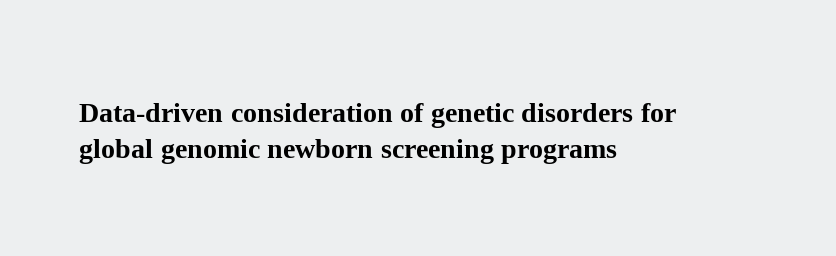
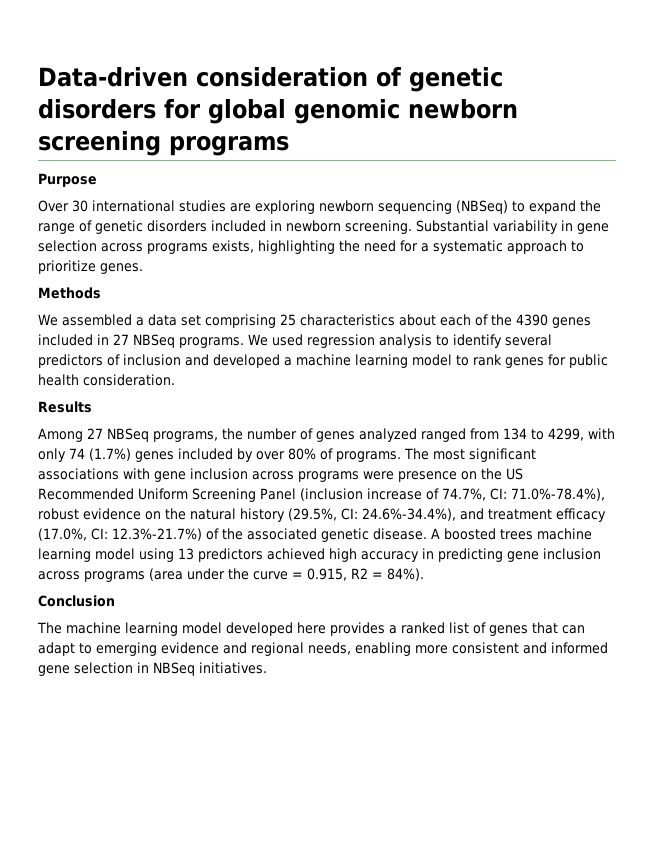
+ Purpose
+ Over 30 international studies are exploring newborn sequencing (NBSeq) to expand the range of genetic disorders included in newborn screening. Substantial variability in gene selection across programs exists, highlighting the need for a systematic approach to prioritize genes.
+ Methods
+ We assembled a data set comprising 25 characteristics about each of the 4390 genes included in 27 NBSeq programs. We used regression analysis to identify several predictors of inclusion and developed a machine learning model to rank genes for public health consideration.
+ Results
+ Among 27 NBSeq programs, the number of genes analyzed ranged from 134 to 4299, with only 74 (1.7%) genes included by over 80% of programs. The most significant associations with gene inclusion across programs were presence on the US Recommended Uniform Screening Panel (inclusion increase of 74.7%, CI: 71.0%-78.4%), robust evidence on the natural history (29.5%, CI: 24.6%-34.4%), and treatment efficacy (17.0%, CI: 12.3%-21.7%) of the associated genetic disease. A boosted trees machine learning model using 13 predictors achieved high accuracy in predicting gene inclusion across programs (area under the curve = 0.915, R2 = 84%).
+ Conclusion
+ The machine learning model developed here provides a ranked list of genes that can adapt to emerging evidence and regional needs, enabling more consistent and informed gene selection in NBSeq initiatives.

